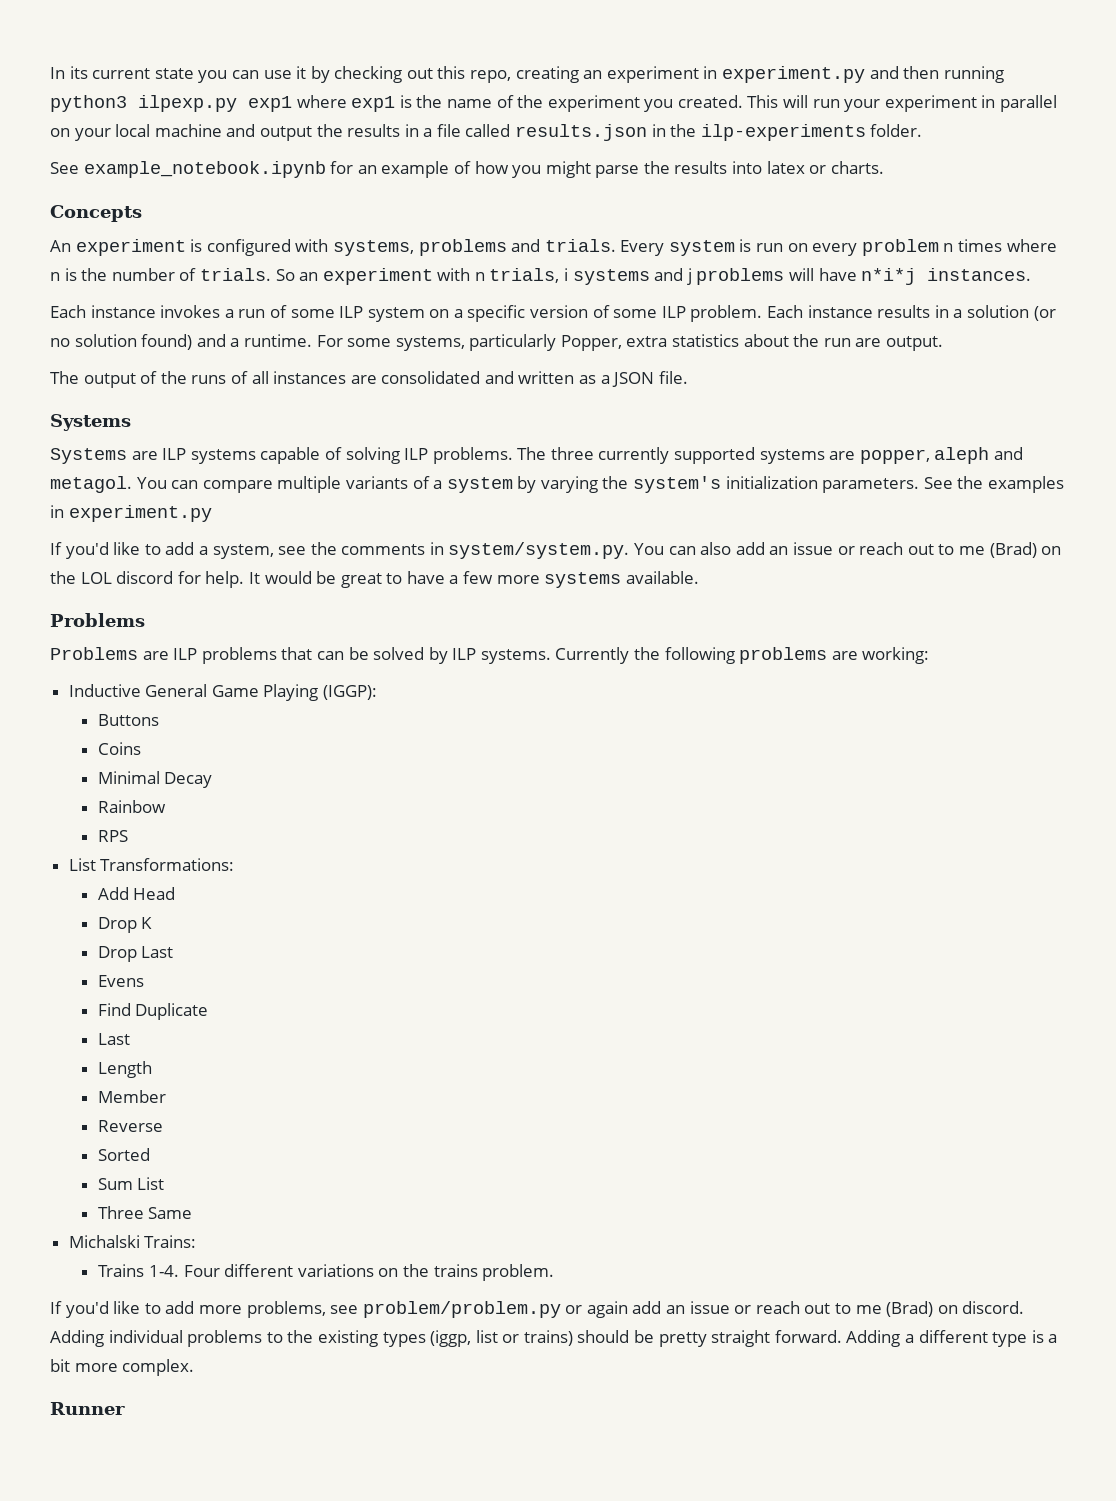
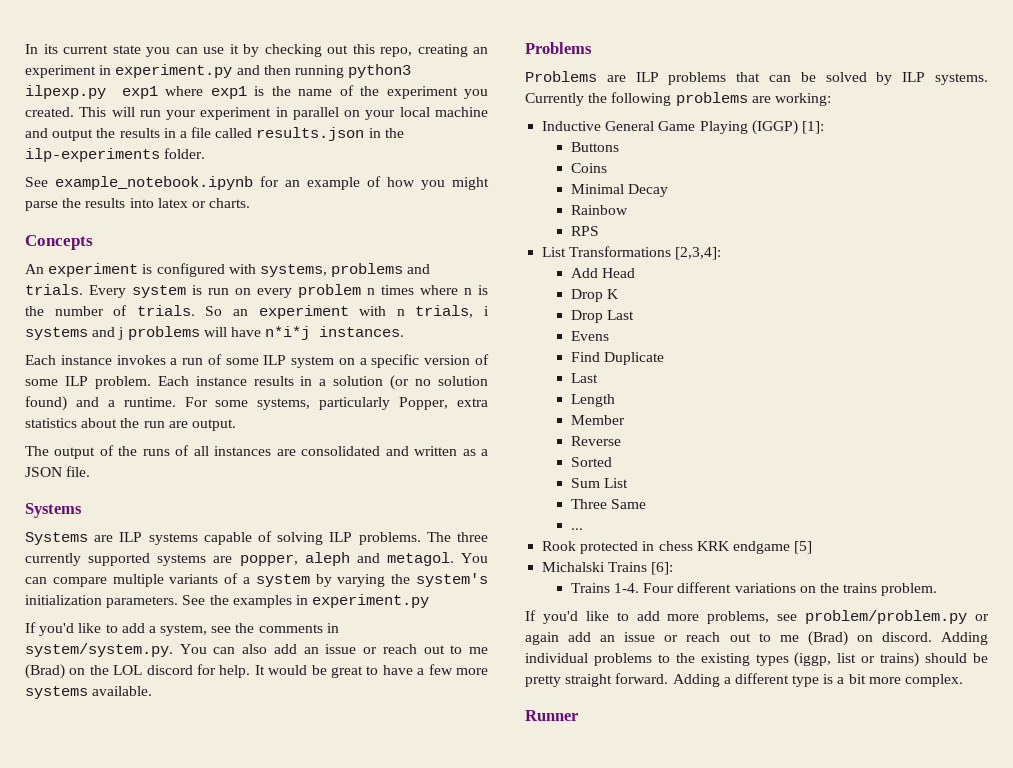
- Inductive General Game Playing (IGGP):
+ Inductive General Game Playing (IGGP) [1]:
- List Transformations:
+ List Transformations [2,3,4]:
+ ...
+ Rook protected in chess KRK endgame [5]
- Michalski Trains:
+ Michalski Trains [6]:

